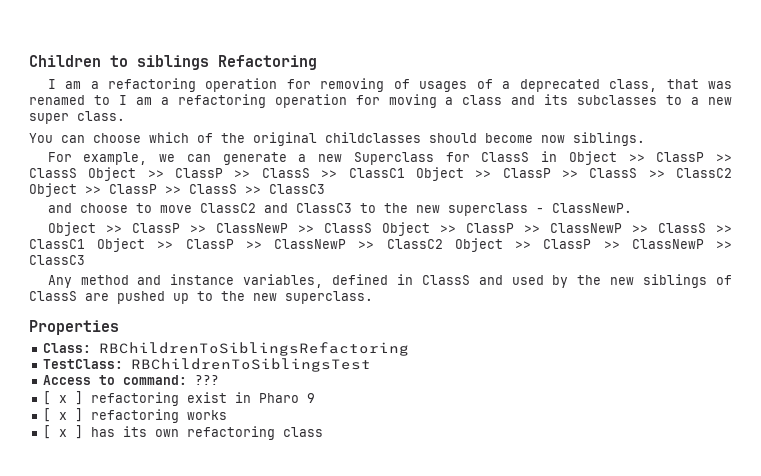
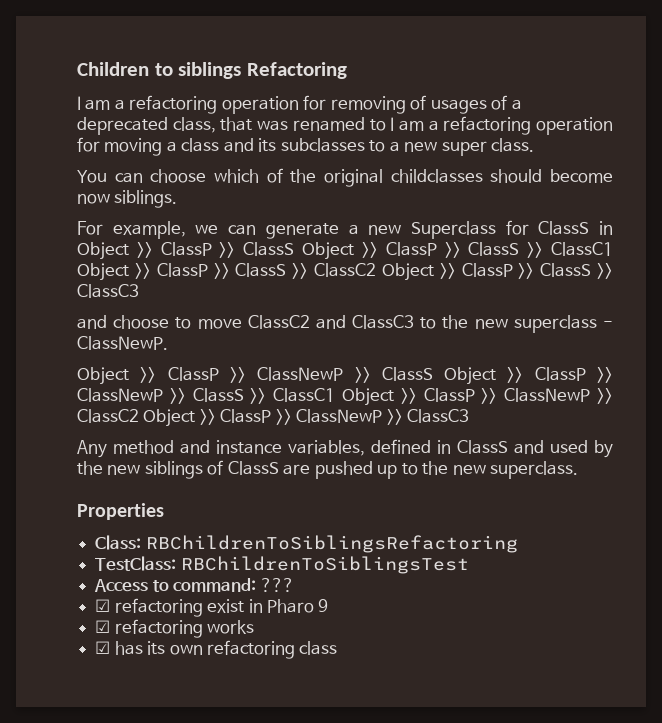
- [ x ] refactoring exist in Pharo 9
+ ☑ refactoring exist in Pharo 9
- [ x ] refactoring works
+ ☑ refactoring works
- [ x ] has its own refactoring class
+ ☑ has its own refactoring class

